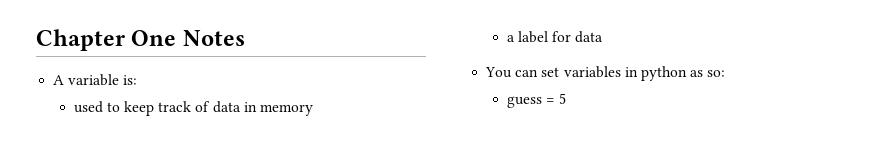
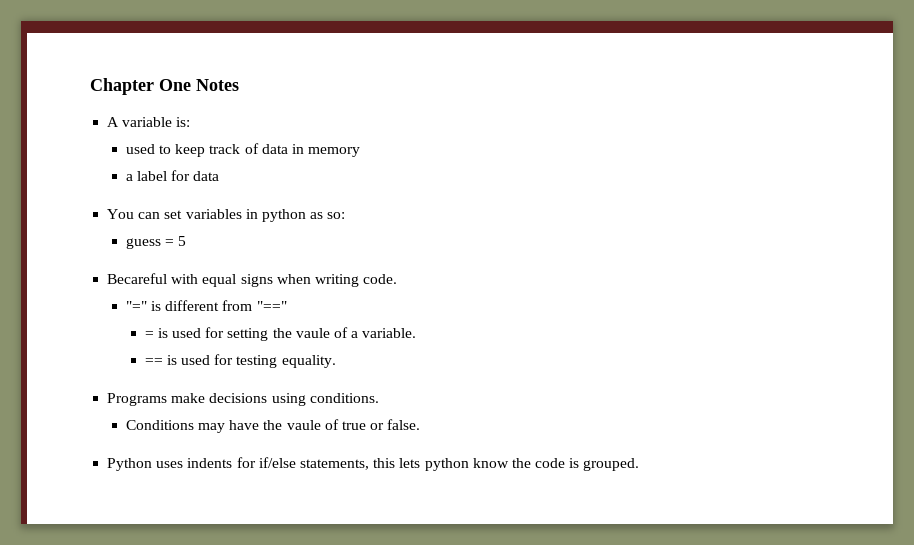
+ Becareful with equal signs when writing code.
+ "=" is different from "=="
+ = is used for setting the vaule of a variable.
+ == is used for testing equality.
+ Programs make decisions using conditions.
+ Conditions may have the vaule of true or false.
+ Python uses indents for if/else statements, this lets python know the code is grouped.

